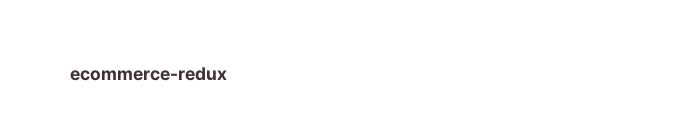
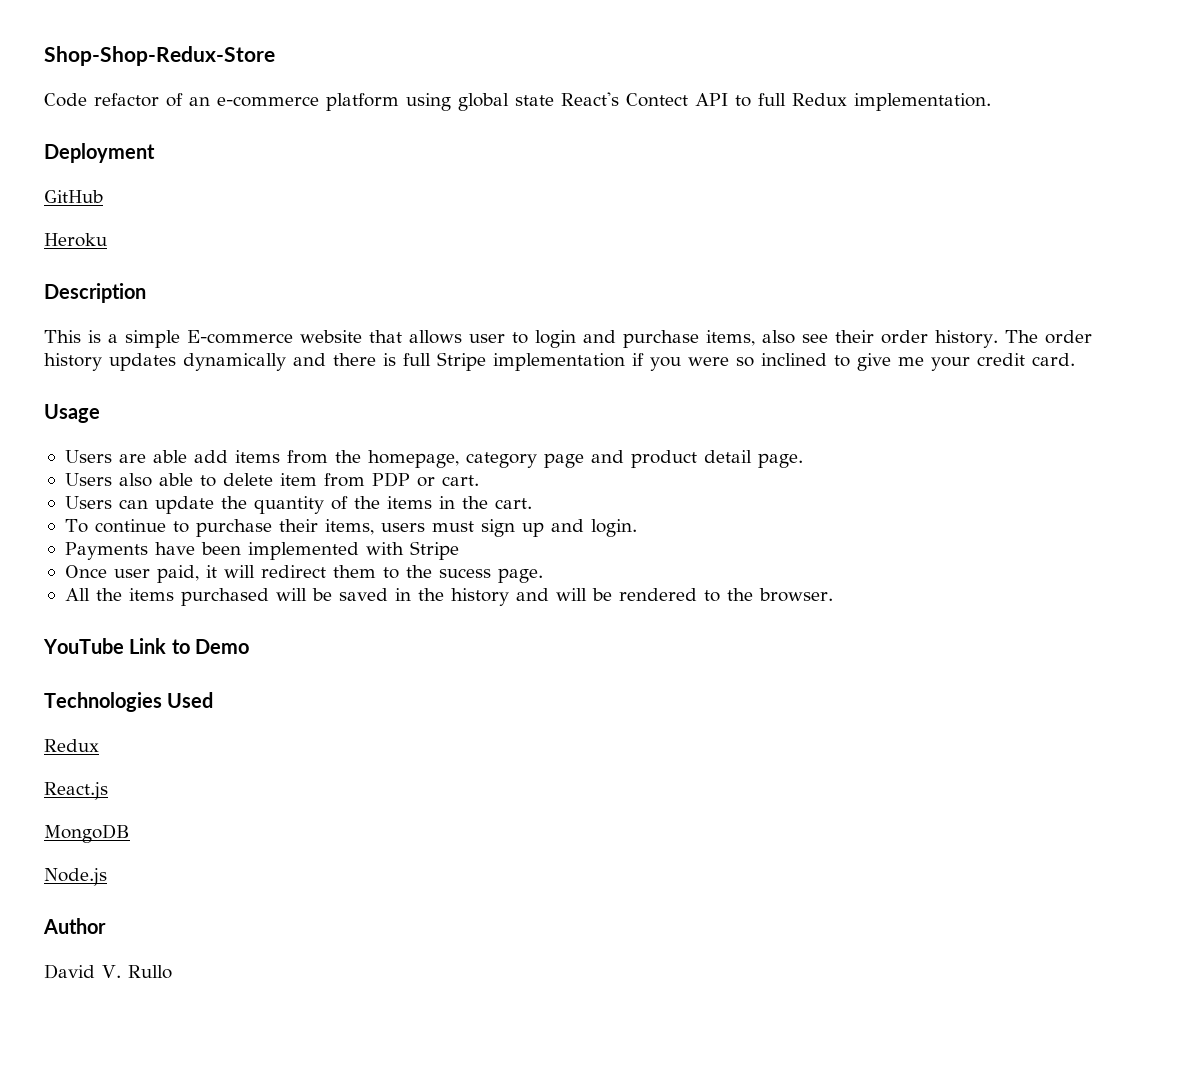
- ecommerce-redux
+ Shop-Shop-Redux-Store
+ Code refactor of an e-commerce platform using global state React's Contect API to full Redux implementation.
+ Deployment
+ GitHub
+ Heroku
+ Description
+ This is a simple E-commerce website that allows user to login and purchase items, also see their order history. The order history updates dynamically and there is full Stripe implementation if you were so inclined to give me your credit card.
+ Usage
+ Users are able add items from the homepage, category page and product detail page.
+ Users also able to delete item from PDP or cart.
+ Users can update the quantity of the items in the cart.
+ To continue to purchase their items, users must sign up and login.
+ Payments have been implemented with Stripe
+ Once user paid, it will redirect them to the sucess page.
+ All the items purchased will be saved in the history and will be rendered to the browser.
+ YouTube Link to Demo
+ Technologies Used
+ Redux
+ React.js
+ MongoDB
+ Node.js
+ Author
+ David V. Rullo

